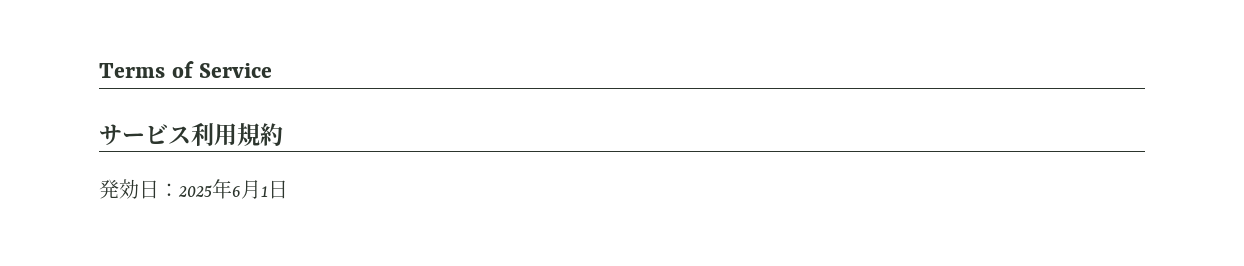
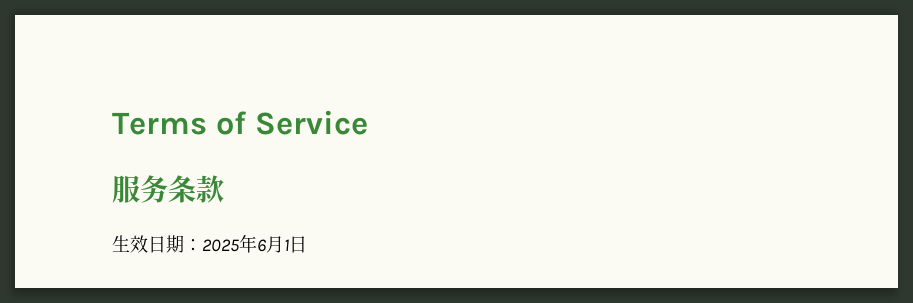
- サービス利用規約
- 発効日：2025年6月1日
+ 服务条款
+ 生效日期：2025年6月1日

